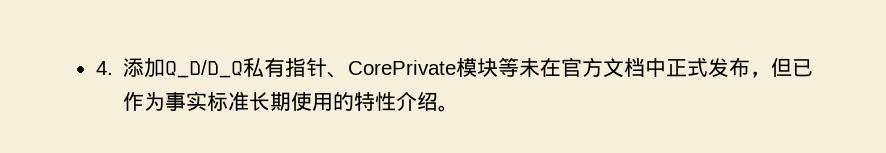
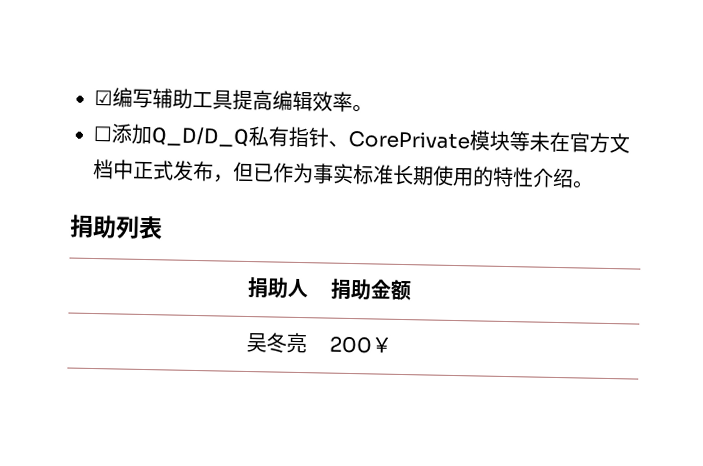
- 4.添加Q_D/D_Q私有指针、CorePrivate模块等未在官方文档中正式发布，但已作为事实标准长期使用的特性介绍。
+ ☑编写辅助工具提高编辑效率。
+ ☐添加Q_D/D_Q私有指针、CorePrivate模块等未在官方文档中正式发布，但已作为事实标准长期使用的特性介绍。
+ 捐助列表
+ 捐助人 | 捐助金额
+ 吴冬亮 | 200￥

